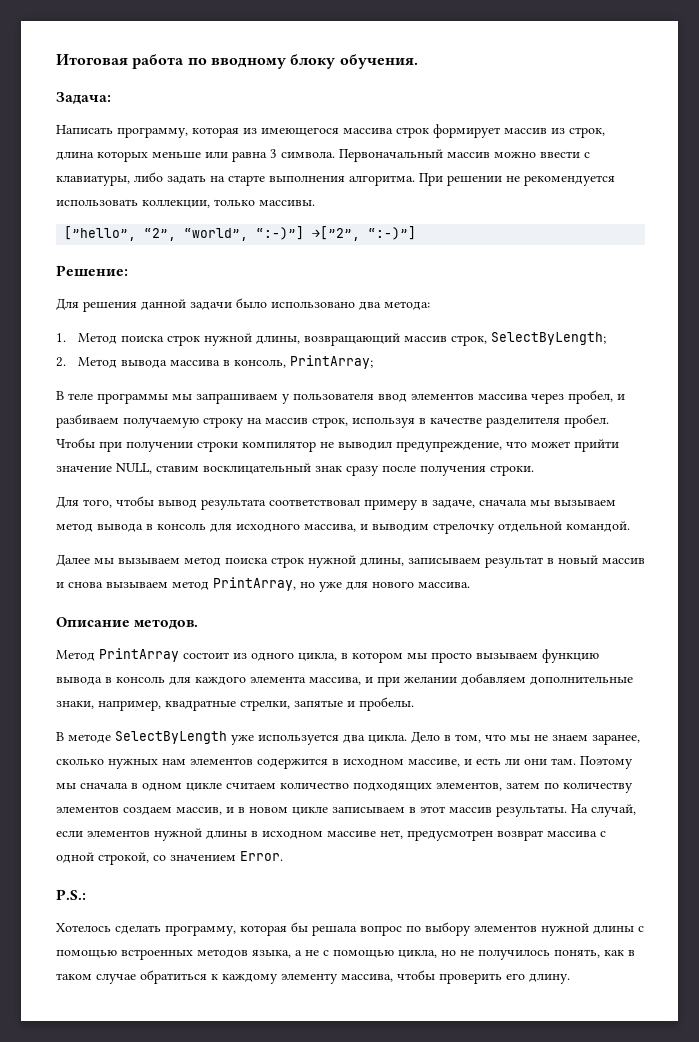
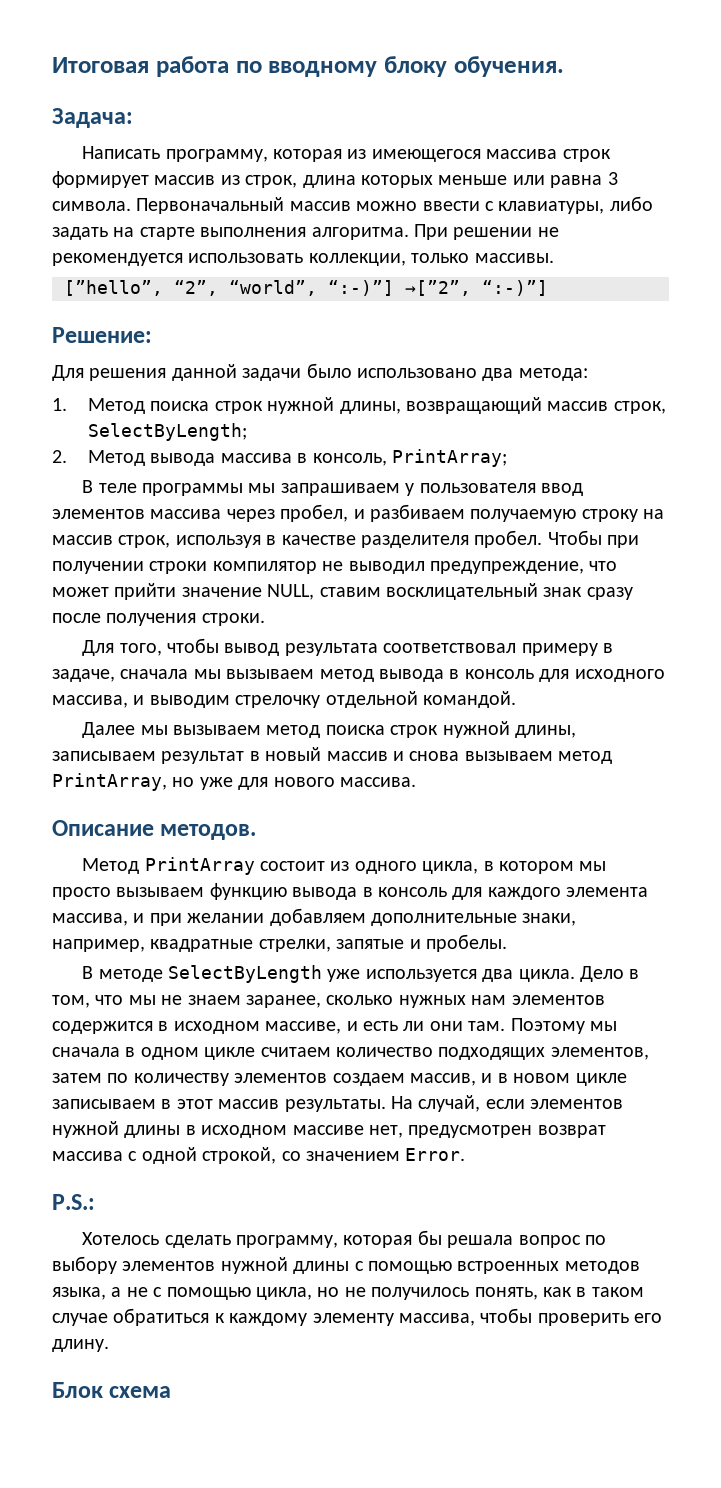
+ Блок схема

